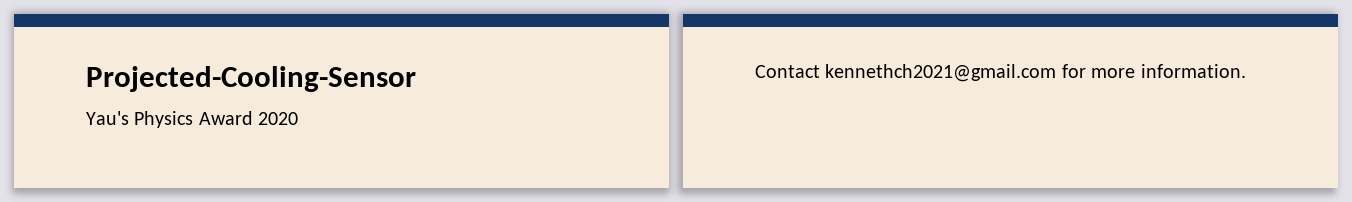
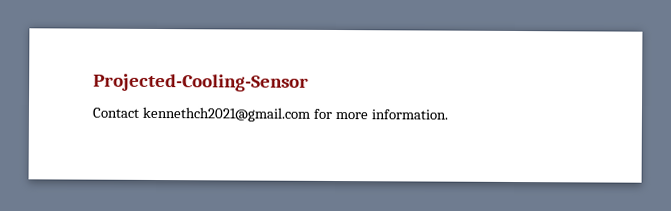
- Yau's Physics Award 2020

